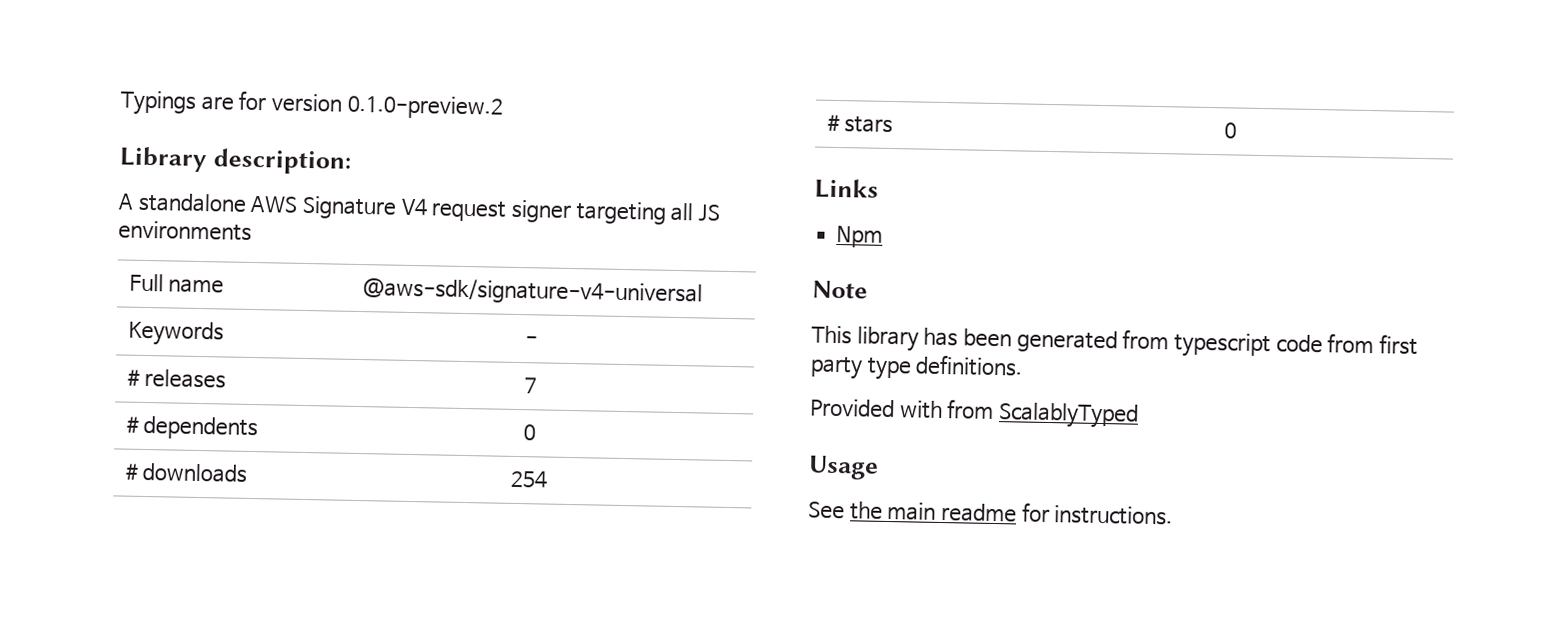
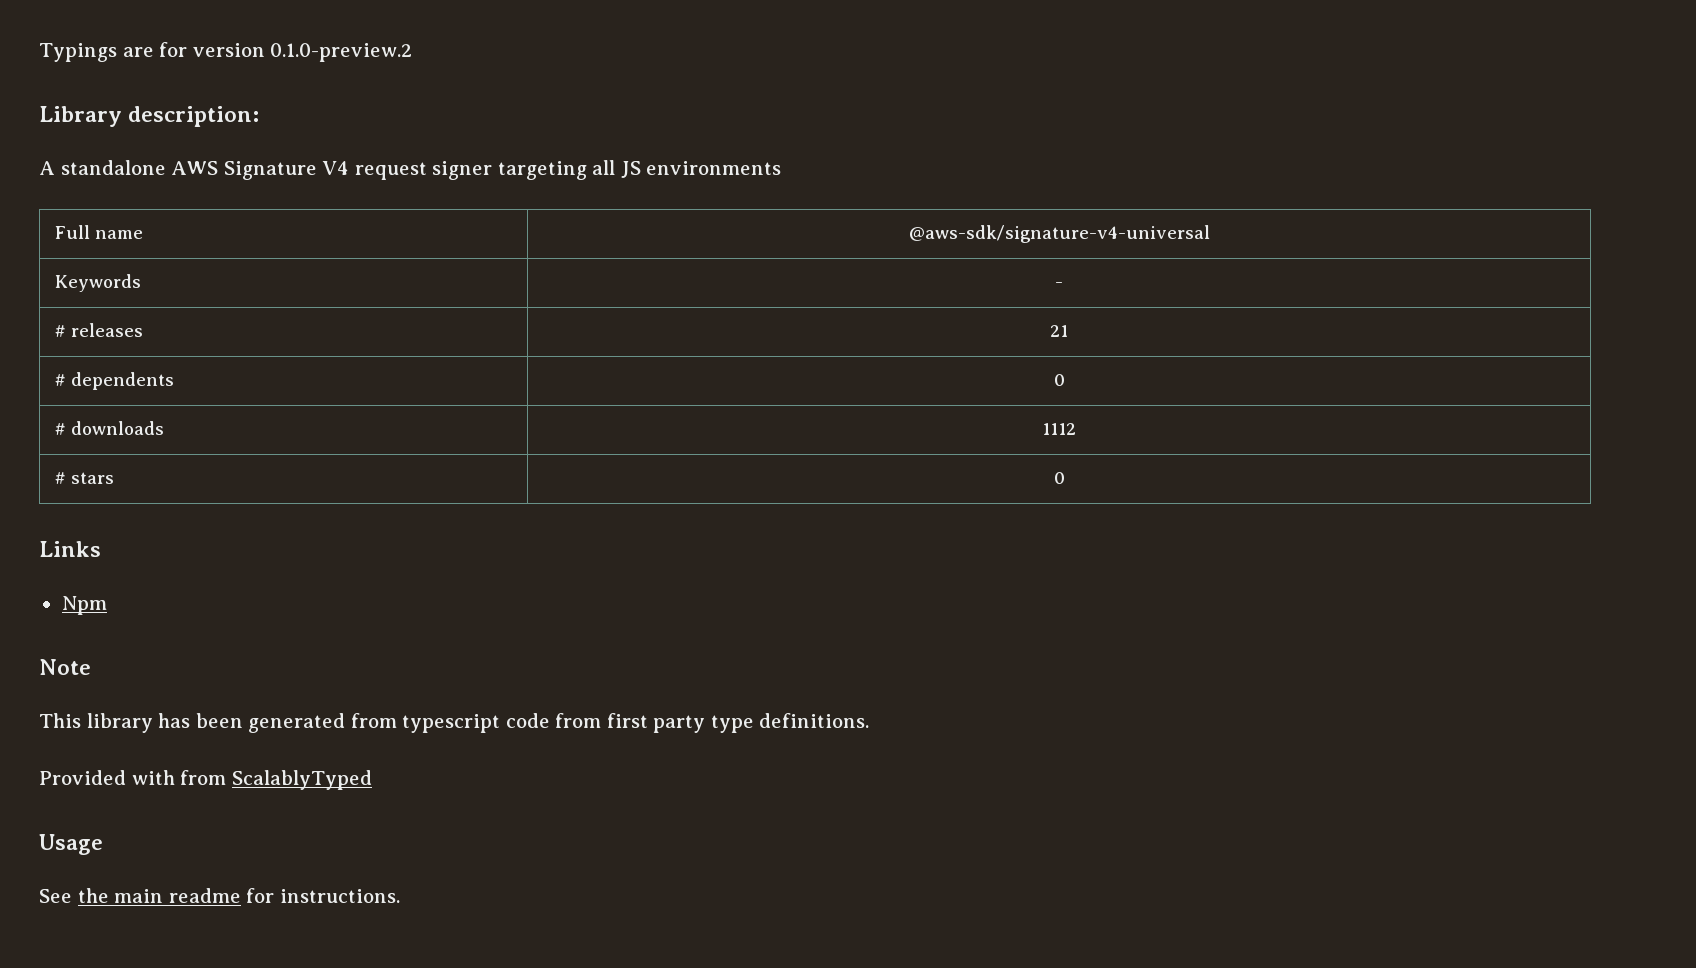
- # releases | 7
+ # releases | 21
- # downloads | 254
+ # downloads | 1112

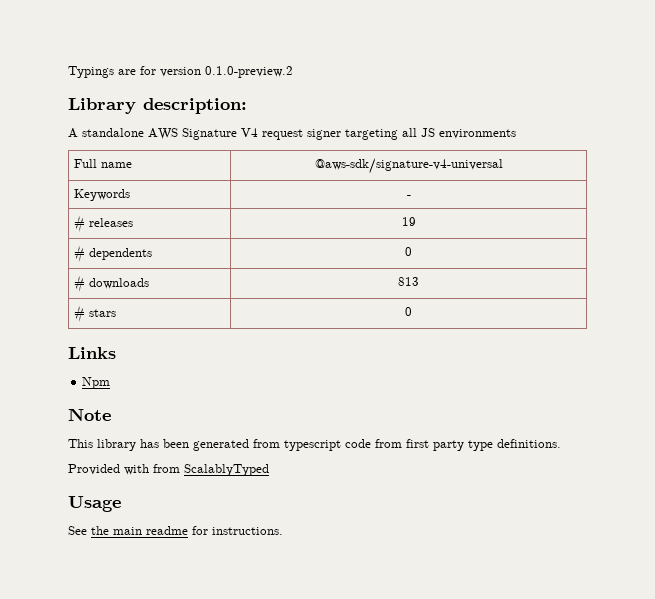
- # releases | 21
+ # releases | 19
- # downloads | 1112
+ # downloads | 813

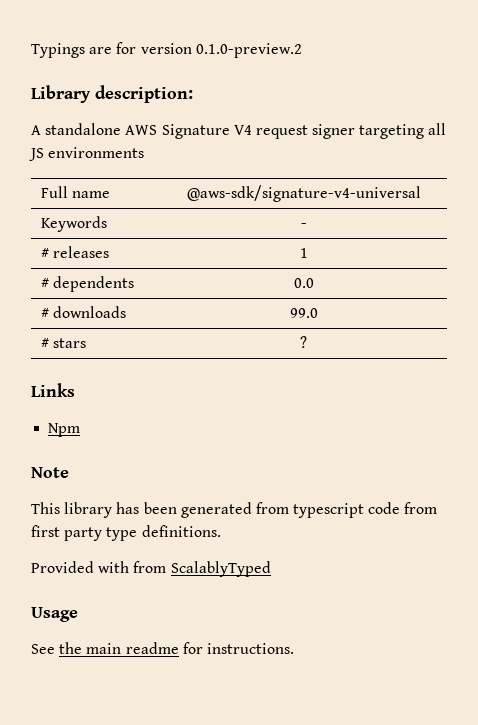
- # releases | 19
+ # releases | 1
- # dependents | 0
+ # dependents | 0.0
- # downloads | 813
+ # downloads | 99.0
- # stars | 0
+ # stars | ?

